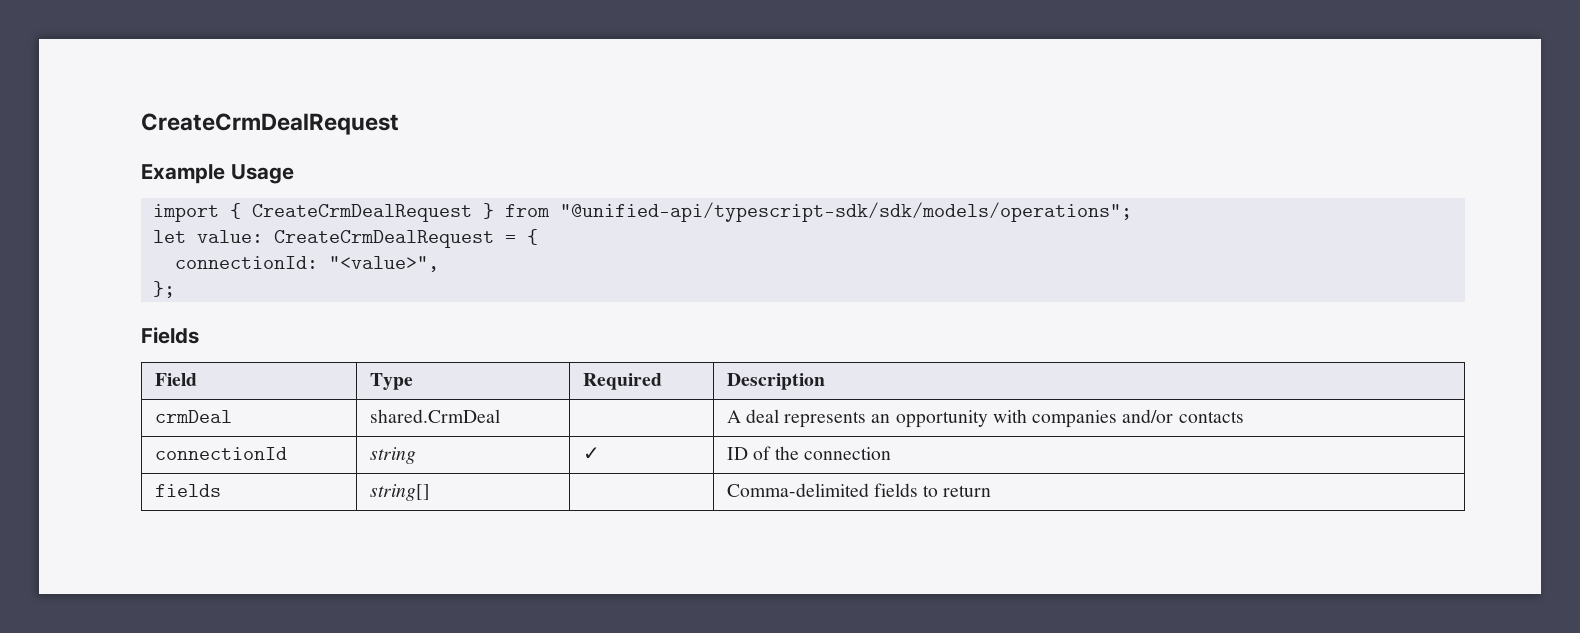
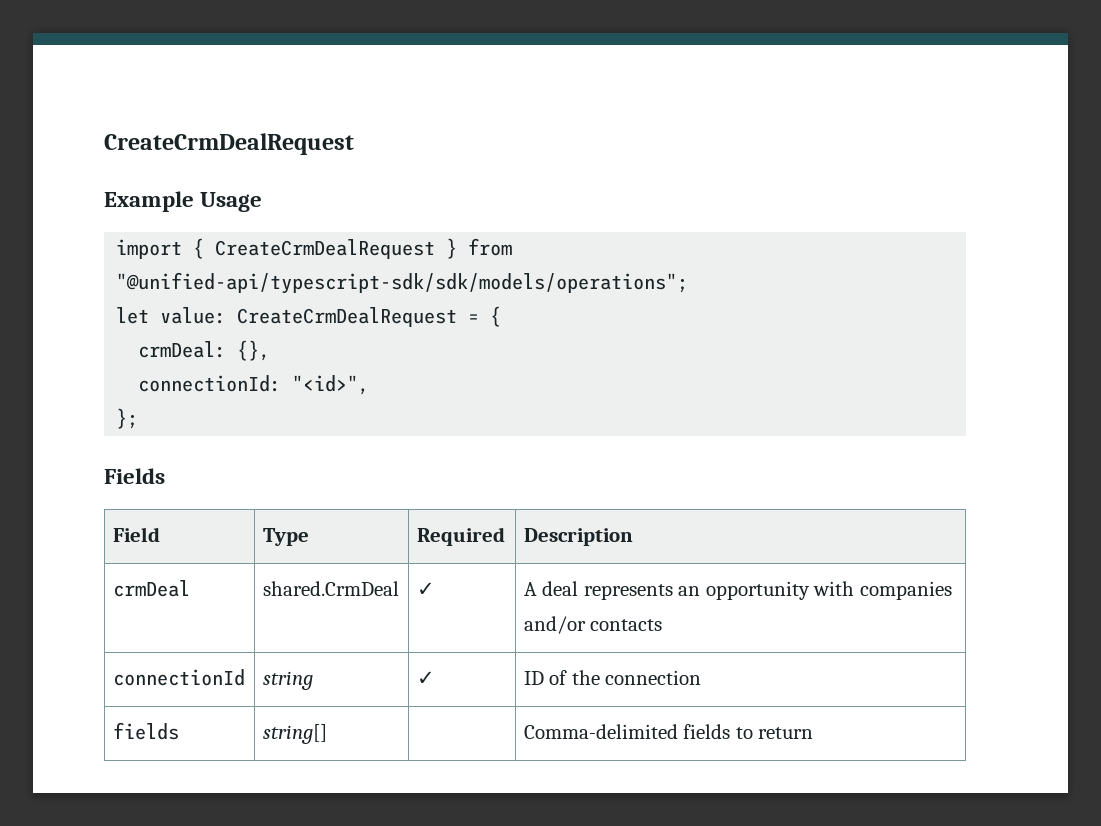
+ crmDeal: {},
- connectionId: "<value>",
+ connectionId: "<id>",
- crmDeal | shared.CrmDeal | | A deal represents an opportunity with companies and/or contacts
+ crmDeal | shared.CrmDeal | ✓ | A deal represents an opportunity with companies and/or contacts

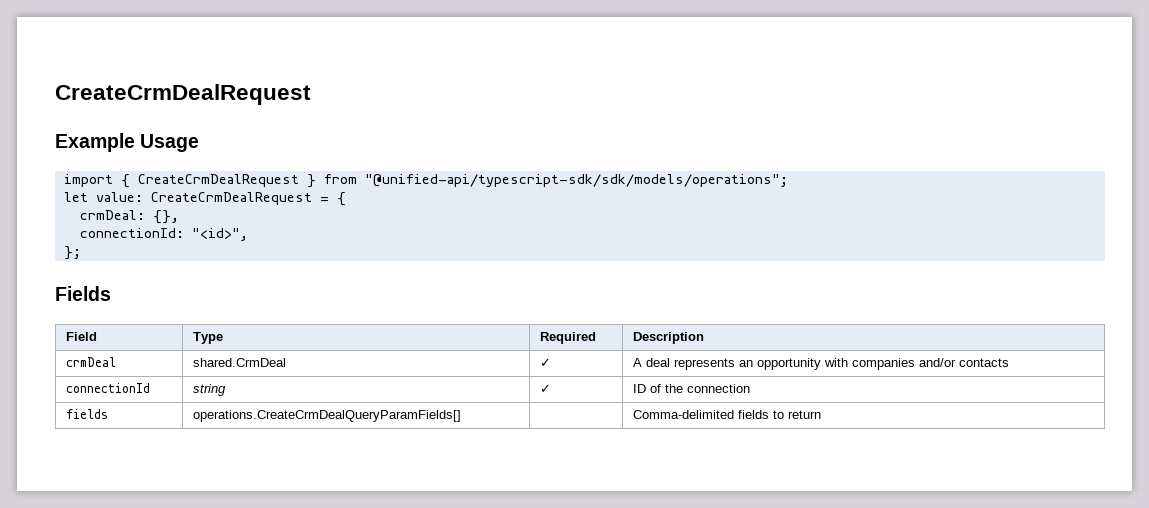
- fields | string[] | | Comma-delimited fields to return
+ fields | operations.CreateCrmDealQueryParamFields[] | | Comma-delimited fields to return

